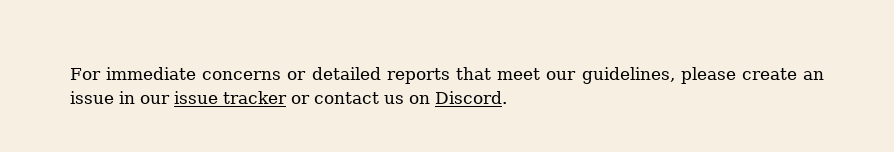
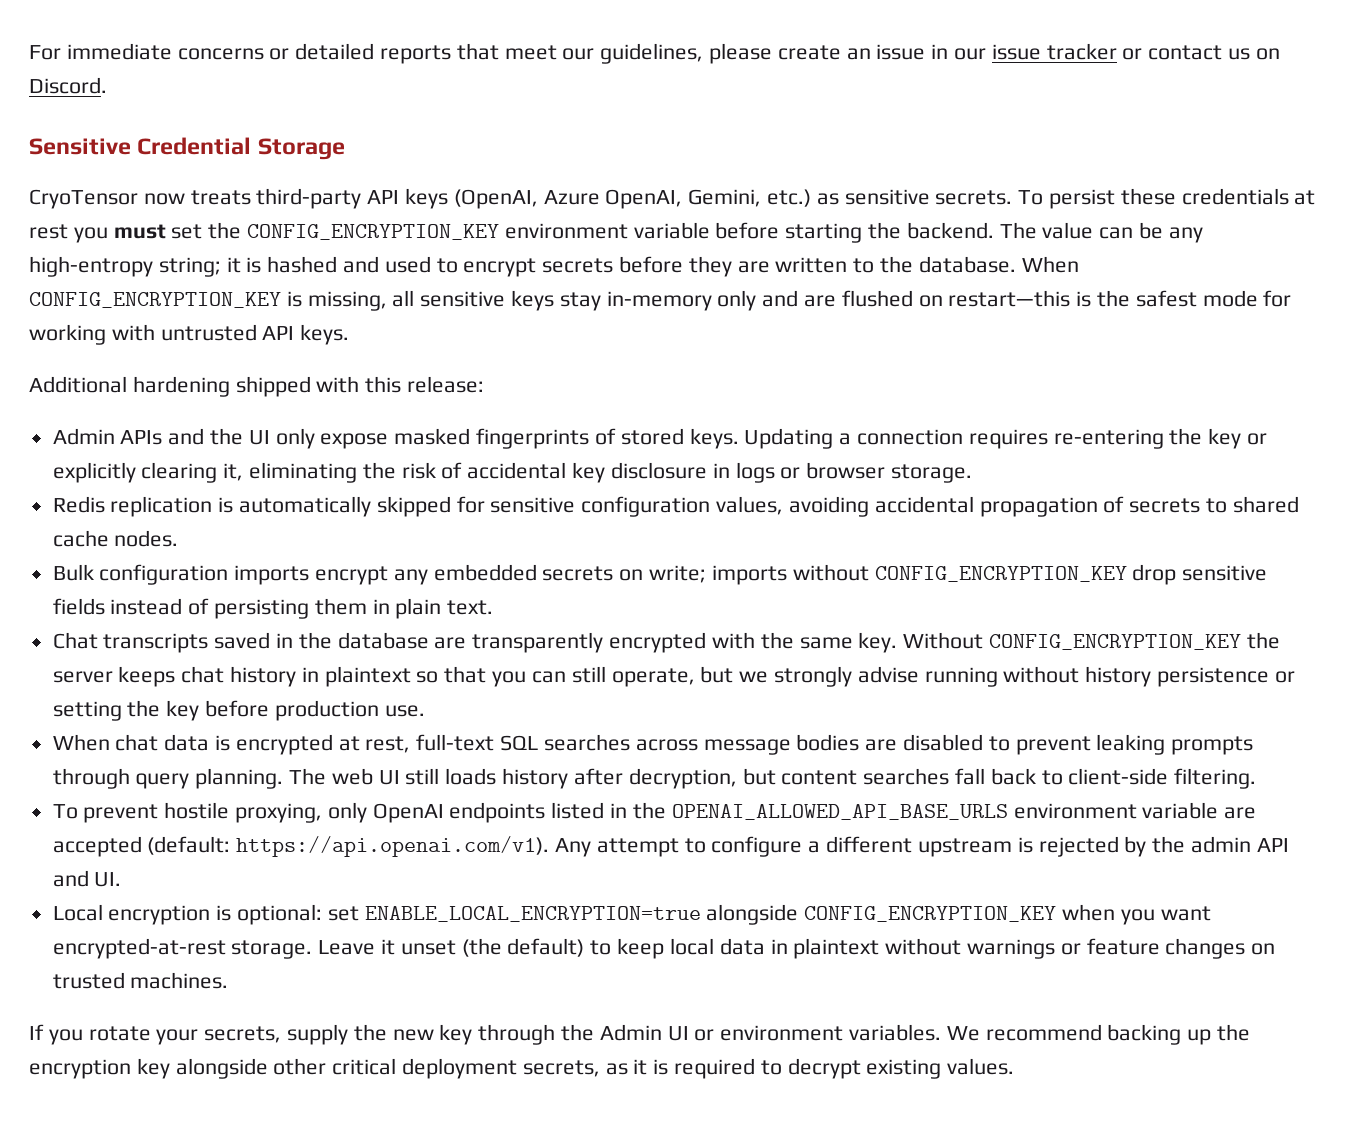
+ Sensitive Credential Storage
+ CryoTensor now treats third-party API keys (OpenAI, Azure OpenAI, Gemini, etc.) as sensitive secrets. To persist these credentials at rest you must set the CONFIG_ENCRYPTION_KEY environment variable before starting the backend. The value can be any high-entropy string; it is hashed and used to encrypt secrets before they are written to the database. When CONFIG_ENCRYPTION_KEY is missing, all sensitive keys stay in-memory only and are flushed on restart—this is the safest mode for working with untrusted API keys.
+ Additional hardening shipped with this release:
+ Admin APIs and the UI only expose masked fingerprints of stored keys. Updating a connection requires re-entering the key or explicitly clearing it, eliminating the risk of accidental key disclosure in logs or browser storage.
+ Redis replication is automatically skipped for sensitive configuration values, avoiding accidental propagation of secrets to shared cache nodes.
+ Bulk configuration imports encrypt any embedded secrets on write; imports without CONFIG_ENCRYPTION_KEY drop sensitive fields instead of persisting them in plain text.
+ Chat transcripts saved in the database are transparently encrypted with the same key. Without CONFIG_ENCRYPTION_KEY the server keeps chat history in plaintext so that you can still operate, but we strongly advise running without history persistence or setting the key before production use.
+ When chat data is encrypted at rest, full-text SQL searches across message bodies are disabled to prevent leaking prompts through query planning. The web UI still loads history after decryption, but content searches fall back to client-side filtering.
+ To prevent hostile proxying, only OpenAI endpoints listed in the OPENAI_ALLOWED_API_BASE_URLS environment variable are accepted (default: https://api.openai.com/v1). Any attempt to configure a different upstream is rejected by the admin API and UI.
+ Local encryption is optional: set ENABLE_LOCAL_ENCRYPTION=true alongside CONFIG_ENCRYPTION_KEY when you want encrypted-at-rest storage. Leave it unset (the default) to keep local data in plaintext without warnings or feature changes on trusted machines.
+ If you rotate your secrets, supply the new key through the Admin UI or environment variables. We recommend backing up the encryption key alongside other critical deployment secrets, as it is required to decrypt existing values.

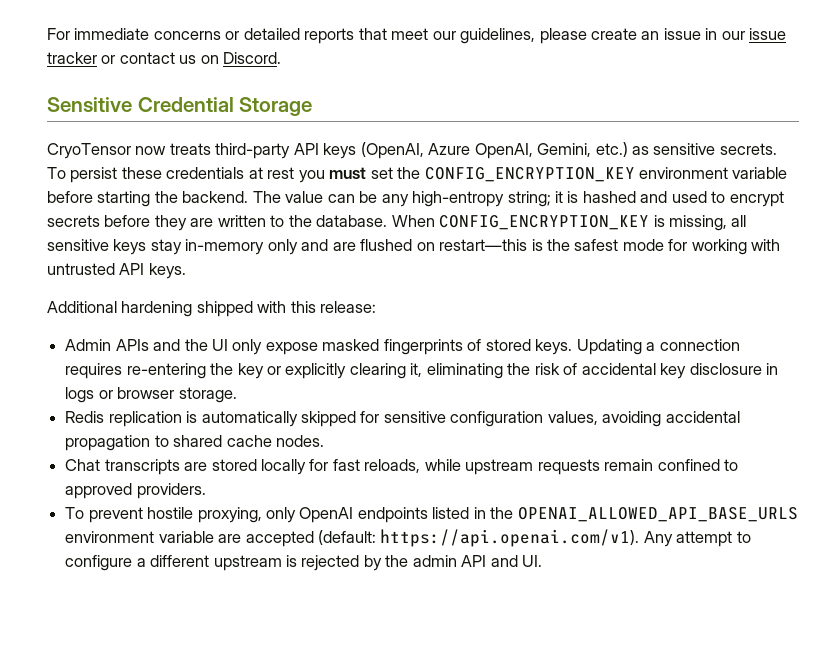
- Redis replication is automatically skipped for sensitive configuration values, avoiding accidental propagation of secrets to shared cache nodes.
+ Redis replication is automatically skipped for sensitive configuration values, avoiding accidental propagation to shared cache nodes.
- Bulk configuration imports encrypt any embedded secrets on write; imports without CONFIG_ENCRYPTION_KEY drop sensitive fields instead of persisting them in plain text.
- Chat transcripts saved in the database are transparently encrypted with the same key. Without CONFIG_ENCRYPTION_KEY the server keeps chat history in plaintext so that you can still operate, but we strongly advise running without history persistence or setting the key before production use.
- When chat data is encrypted at rest, full-text SQL searches across message bodies are disabled to prevent leaking prompts through query planning. The web UI still loads history after decryption, but content searches fall back to client-side filtering.
+ Chat transcripts are stored locally for fast reloads, while upstream requests remain confined to approved providers.
- Local encryption is optional: set ENABLE_LOCAL_ENCRYPTION=true alongside CONFIG_ENCRYPTION_KEY when you want encrypted-at-rest storage. Leave it unset (the default) to keep local data in plaintext without warnings or feature changes on trusted machines.
- If you rotate your secrets, supply the new key through the Admin UI or environment variables. We recommend backing up the encryption key alongside other critical deployment secrets, as it is required to decrypt existing values.

